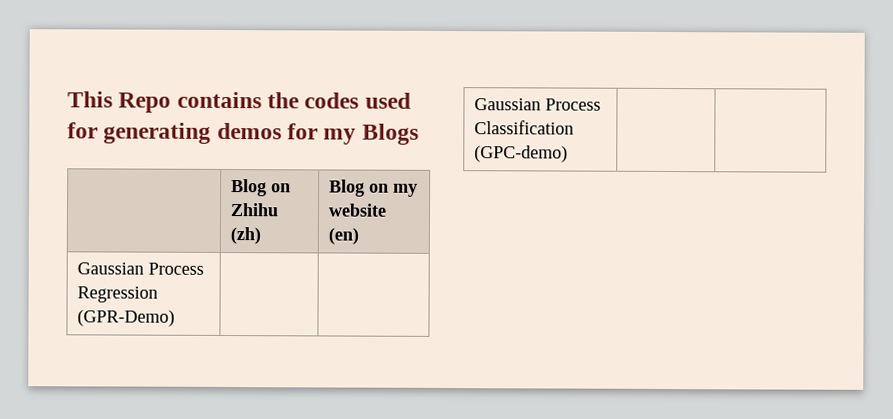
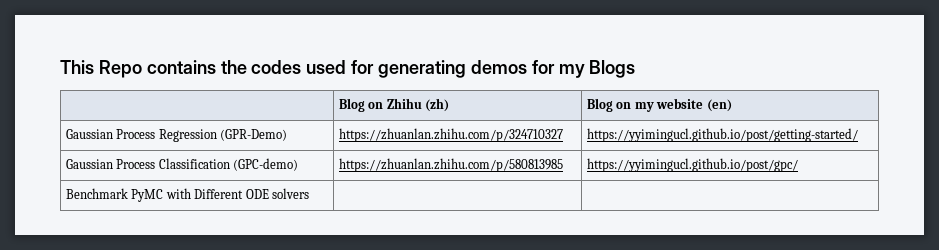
- Gaussian Process Regression (GPR-Demo) | |
+ Gaussian Process Regression (GPR-Demo) | https://zhuanlan.zhihu.com/p/324710327 | https://yyimingucl.github.io/post/getting-started/
- Gaussian Process Classification (GPC-demo) | |
+ Gaussian Process Classification (GPC-demo) | https://zhuanlan.zhihu.com/p/580813985 | https://yyimingucl.github.io/post/gpc/
+ Benchmark PyMC with Different ODE solvers | |

